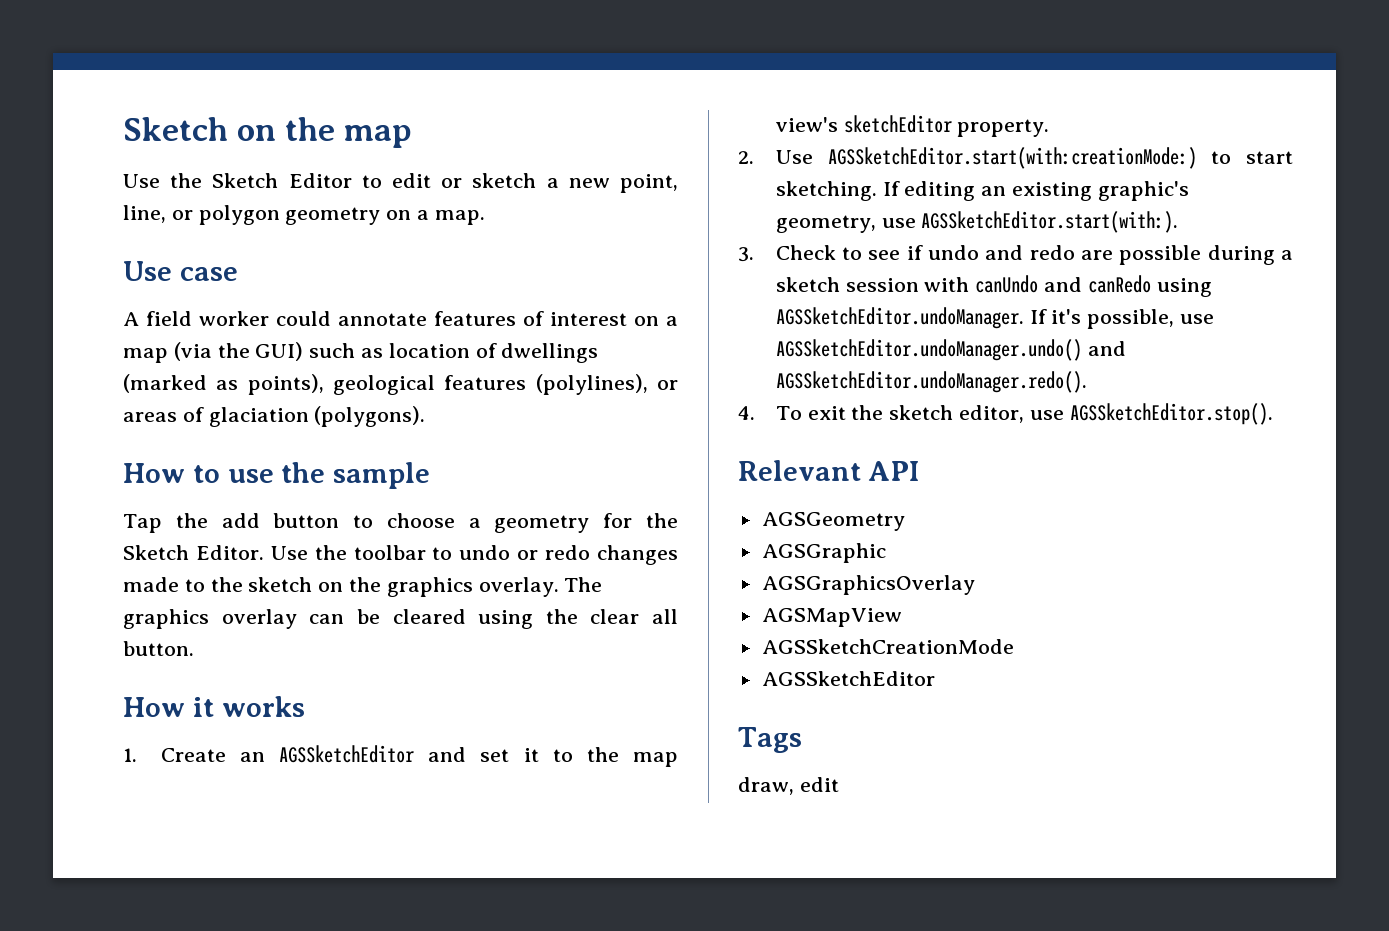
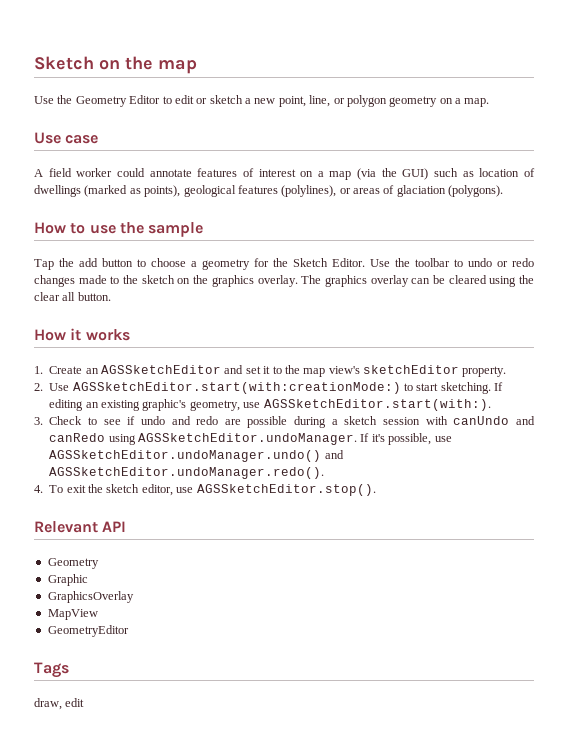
- Use the Sketch Editor to edit or sketch a new point, line, or polygon geometry on a map.
+ Use the Geometry Editor to edit or sketch a new point, line, or polygon geometry on a map.
  Relevant API
- AGSGeometry
- AGSGraphic
- AGSGraphicsOverlay
- AGSMapView
- AGSSketchCreationMode
- AGSSketchEditor
+ Geometry
+ Graphic
+ GraphicsOverlay
+ MapView
+ GeometryEditor

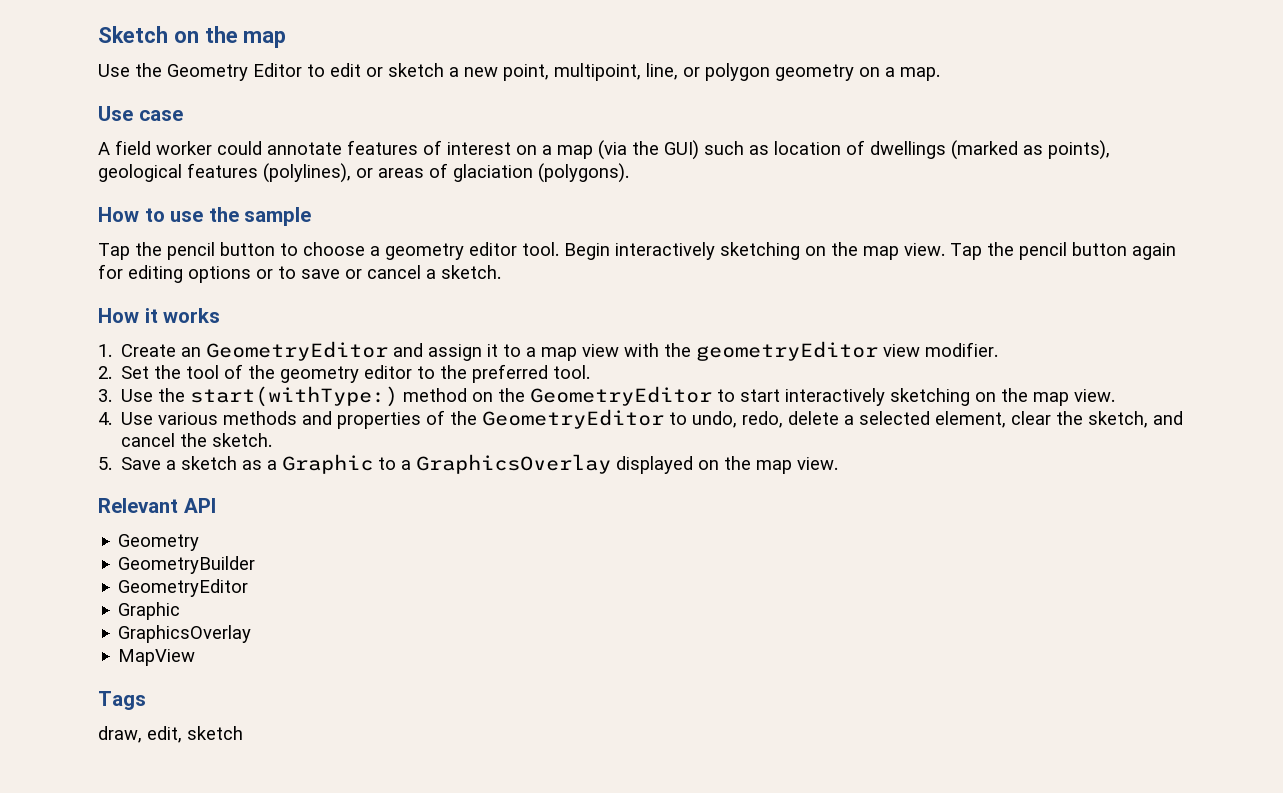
- Use the Geometry Editor to edit or sketch a new point, line, or polygon geometry on a map.
+ Use the Geometry Editor to edit or sketch a new point, multipoint, line, or polygon geometry on a map.
- Tap the add button to choose a geometry for the Sketch Editor. Use the toolbar to undo or redo changes made to the sketch on the graphics overlay. The graphics overlay can be cleared using the clear all button.
+ Tap the pencil button to choose a geometry editor tool. Begin interactively sketching on the map view. Tap the pencil button again for editing options or to save or cancel a sketch.
- 1. Create an AGSSketchEditor and set it to the map view's sketchEditor property.
- 2. Use AGSSketchEditor.start(with:creationMode:) to start sketching. If editing an existing graphic's geometry, use AGSSketchEditor.start(with:).
- 3. Check to see if undo and redo are possible during a sketch session with canUndo and canRedo using AGSSketchEditor.undoManager. If it's possible, use AGSSketchEditor.undoManager.undo() and AGSSketchEditor.undoManager.redo().
- 4. To exit the sketch editor, use AGSSketchEditor.stop().
+ 1. Create an GeometryEditor and assign it to a map view with the geometryEditor view modifier.
+ 2. Set the tool of the geometry editor to the preferred tool.
+ 3. Use the start(withType:) method on the GeometryEditor to start interactively sketching on the map view.
+ 4. Use various methods and properties of the GeometryEditor to undo, redo, delete a selected element, clear the sketch, and cancel the sketch.
+ 5. Save a sketch as a Graphic to a GraphicsOverlay displayed on the map view.
+ GeometryBuilder
+ GeometryEditor
- GeometryEditor
- draw, edit
+ draw, edit, sketch

